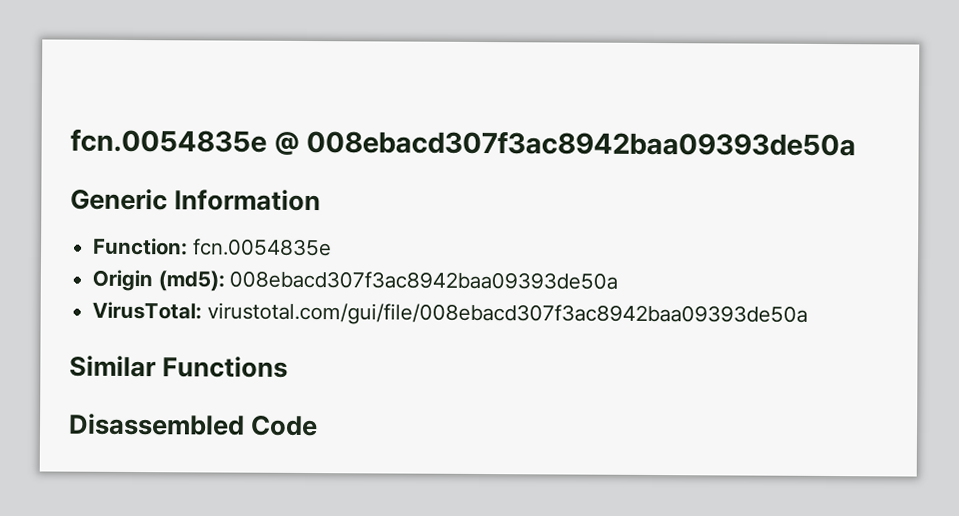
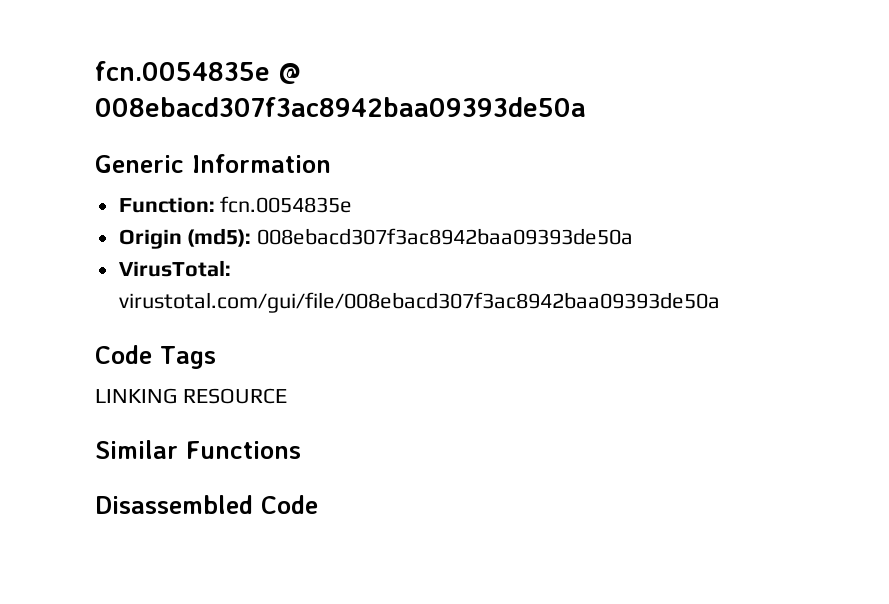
+ Code Tags
+ LINKING RESOURCE

